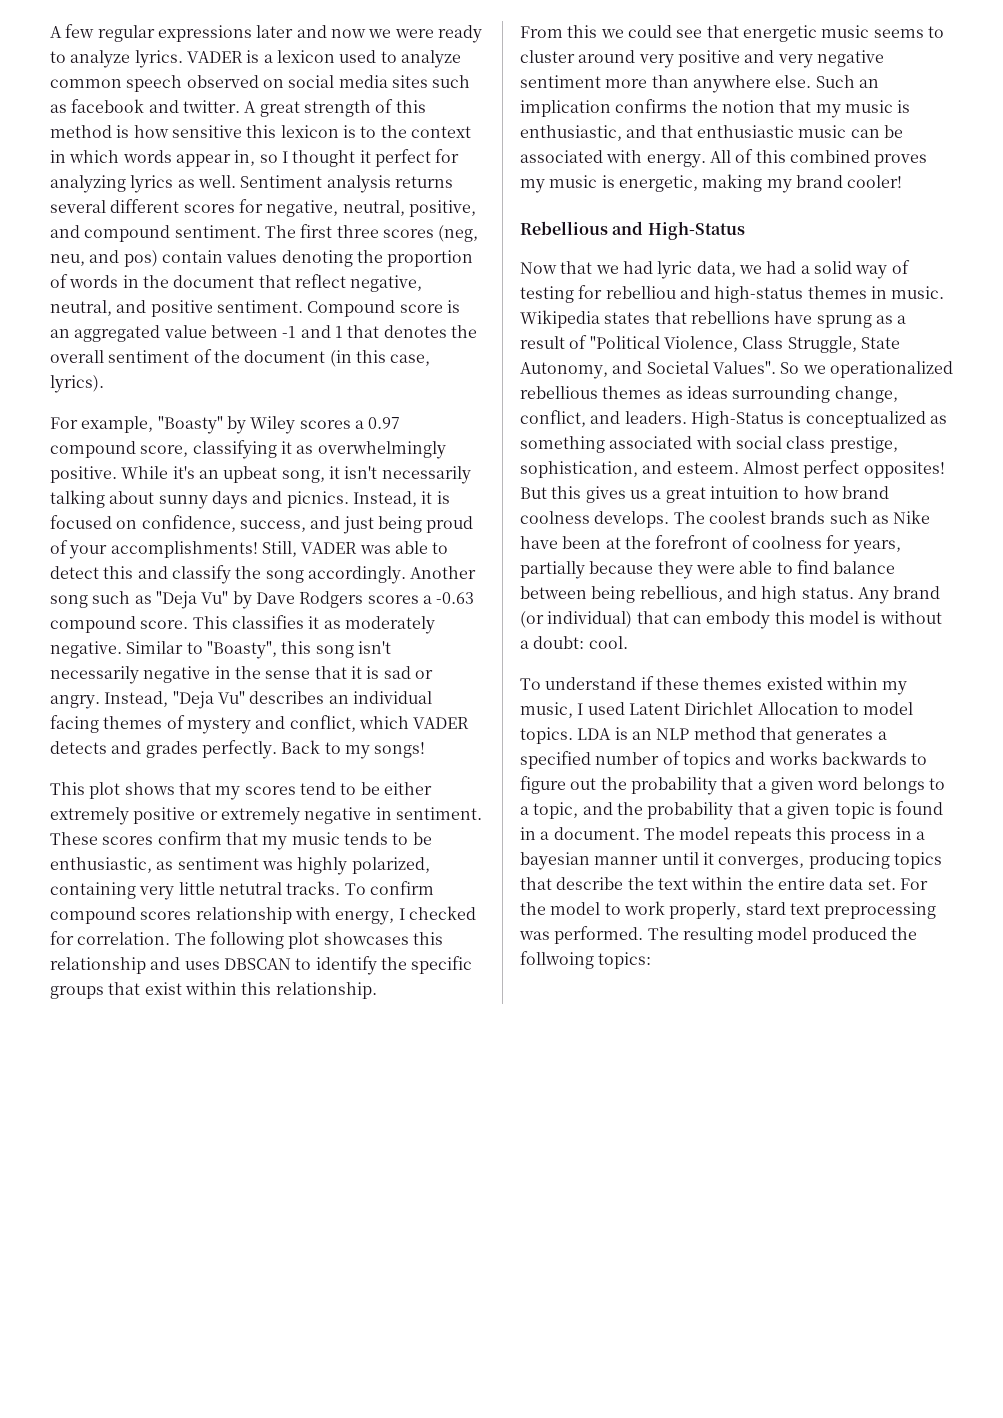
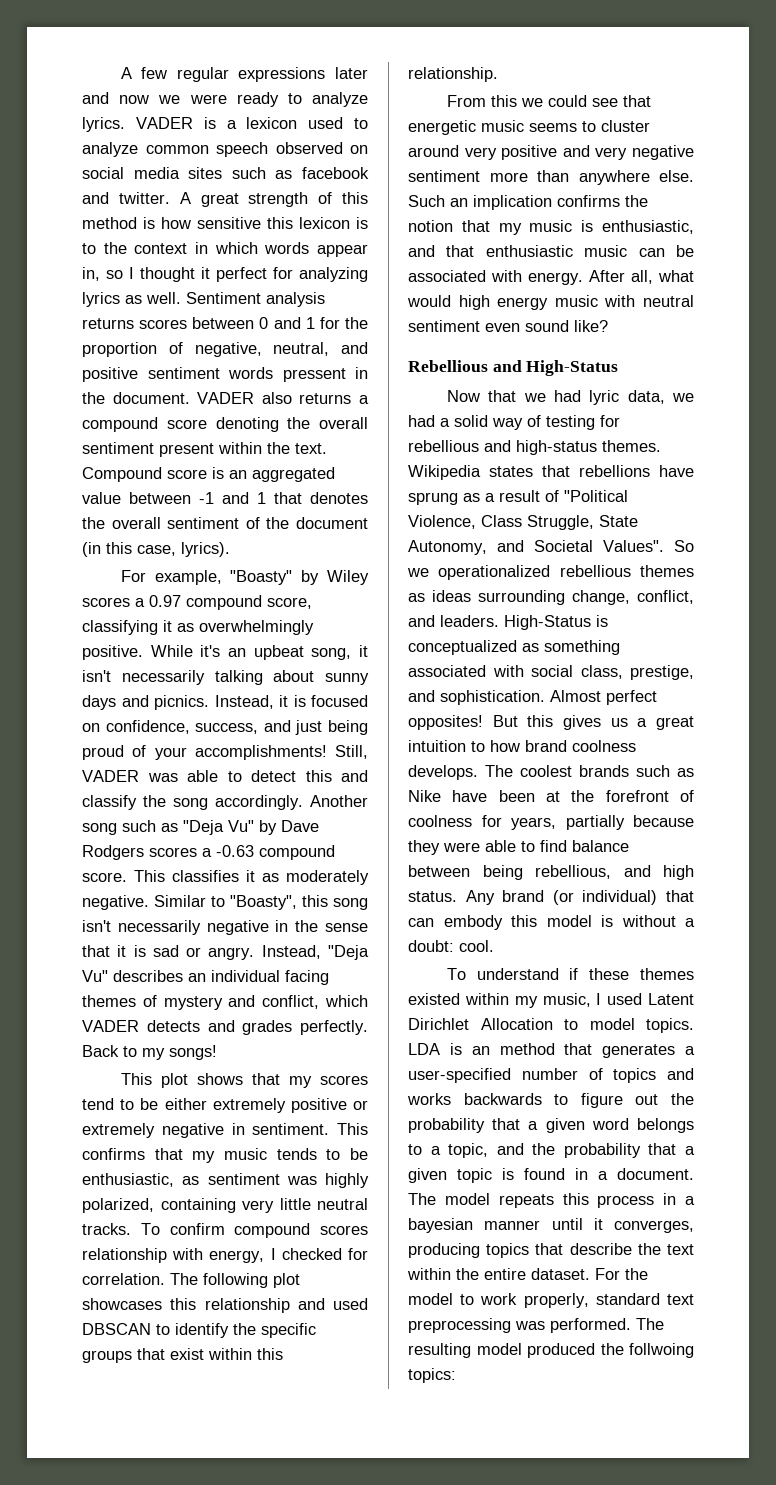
- Sentiment analysis returns several different scores for negative, neutral, positive, and compound sentiment. The first three scores (neg, neu, and pos) contain values denoting the proportion of words in the document that reflect negative, neutral, and positive sentiment.
+ Sentiment analysis returns scores between 0 and 1 for the proportion of negative, neutral, and positive sentiment words pressent in the document. VADER also returns a compound score denoting the overall sentiment present within the text.
- These scores confirm that my music tends to be enthusiastic, as sentiment was highly polarized, containing very little netutral tracks.
+ This confirms that my music tends to be enthusiastic, as sentiment was highly polarized, containing very little neutral tracks.
- The following plot showcases this relationship and uses DBSCAN to identify the specific groups that exist within this relationship.
+ The following plot showcases this relationship and used DBSCAN to identify the specific groups that exist within this relationship.
- All of this combined proves my music is energetic, making my brand cooler!
+ After all, what would high energy music with neutral sentiment even sound like?
- Now that we had lyric data, we had a solid way of testing for rebelliou and high-status themes in music.
+ Now that we had lyric data, we had a solid way of testing for rebellious and high-status themes.
- High-Status is conceptualized as something associated with social class prestige, sophistication, and esteem.
+ High-Status is conceptualized as something associated with social class, prestige, and sophistication.
- LDA is an NLP method that generates a specified number of topics and works backwards to figure out the probability that a given word belongs to a topic, and the probability that a given topic is found in a document.
+ LDA is an method that generates a user-specified number of topics and works backwards to figure out the probability that a given word belongs to a topic, and the probability that a given topic is found in a document.
- The model repeats this process in a bayesian manner until it converges, producing topics that describe the text within the entire data set.
+ The model repeats this process in a bayesian manner until it converges, producing topics that describe the text within the entire dataset.
- For the model to work properly, stard text preprocessing was performed.
+ For the model to work properly, standard text preprocessing was performed.

